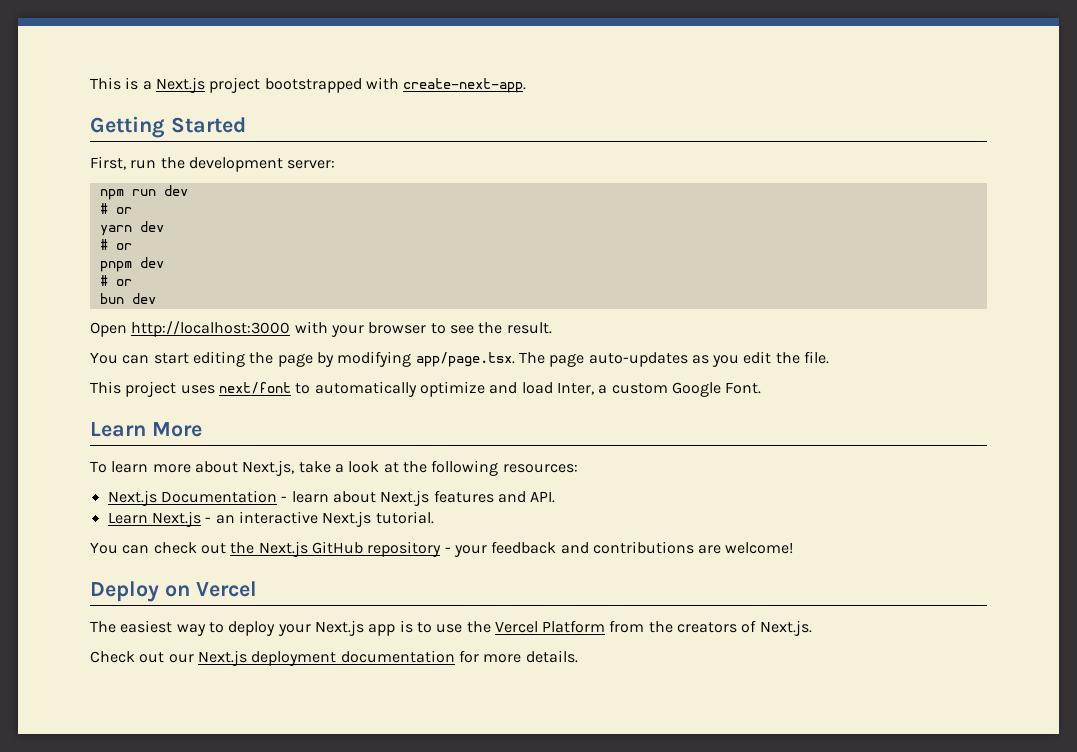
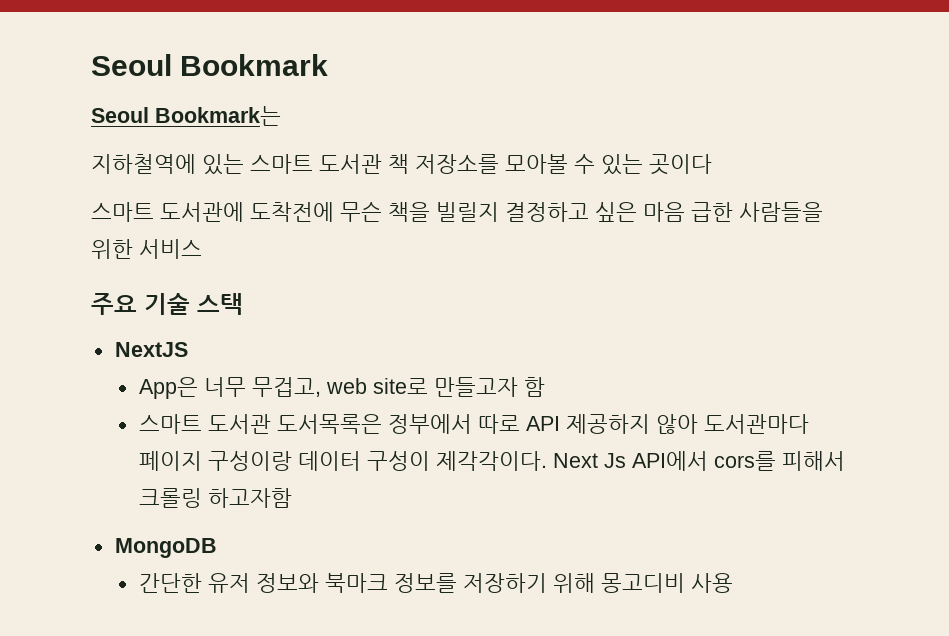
- This is a Next.js project bootstrapped with create-next-app.
- Getting Started
- First, run the development server:
- npm run dev
- # or
- yarn dev
- # or
- pnpm dev
- # or
- bun dev
- Open http://localhost:3000 with your browser to see the result.
- You can start editing the page by modifying app/page.tsx. The page auto-updates as you edit the file.
- This project uses next/font to automatically optimize and load Inter, a custom Google Font.
- Learn More
- To learn more about Next.js, take a look at the following resources:
- Next.js Documentation - learn about Next.js features and API.
- Learn Next.js - an interactive Next.js tutorial.
- You can check out the Next.js GitHub repository - your feedback and contributions are welcome!
- Deploy on Vercel
- The easiest way to deploy your Next.js app is to use the Vercel Platform from the creators of Next.js.
- Check out our Next.js deployment documentation for more details.
+ Seoul Bookmark
+ Seoul Bookmark는
+ 지하철역에 있는 스마트 도서관 책 저장소를 모아볼 수 있는 곳이다
+ 스마트 도서관에 도착전에 무슨 책을 빌릴지 결정하고 싶은 마음 급한 사람들을 위한 서비스
+ 주요 기술 스택
+ NextJS
+ App은 너무 무겁고, web site로 만들고자 함
+ 스마트 도서관 도서목록은 정부에서 따로 API 제공하지 않아 도서관마다 페이지 구성이랑 데이터 구성이 제각각이다. Next Js API에서 cors를 피해서 크롤링 하고자함
+ MongoDB
+ 간단한 유저 정보와 북마크 정보를 저장하기 위해 몽고디비 사용

